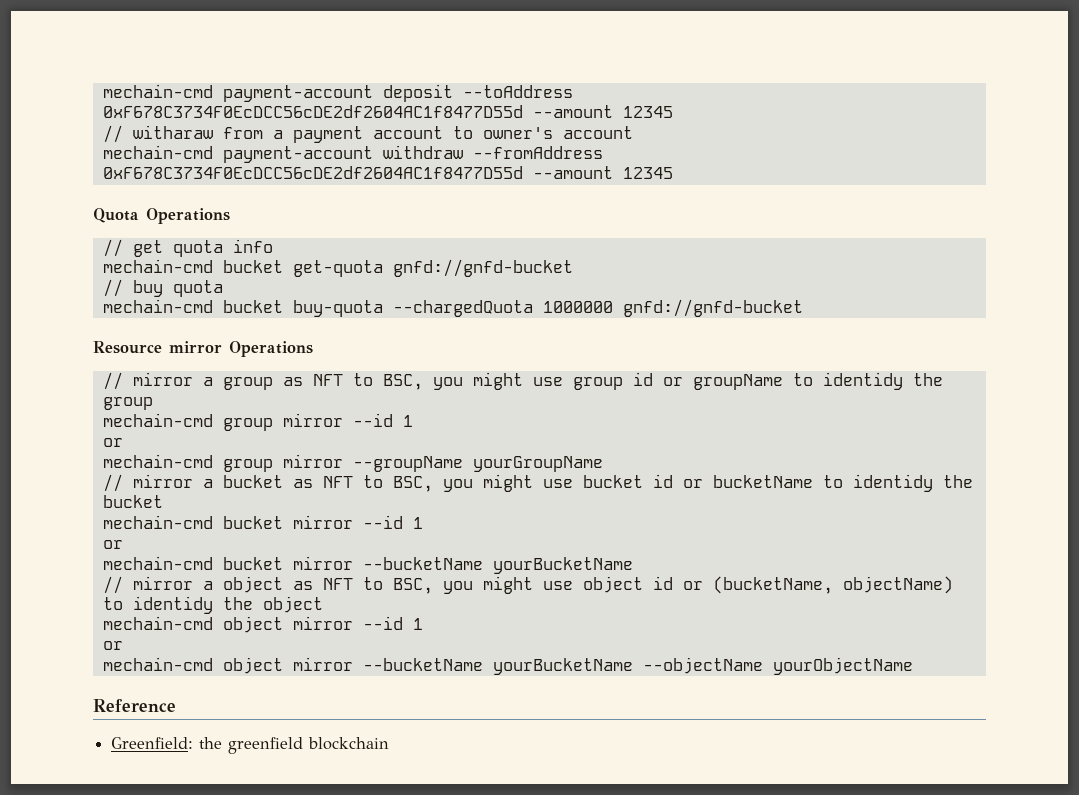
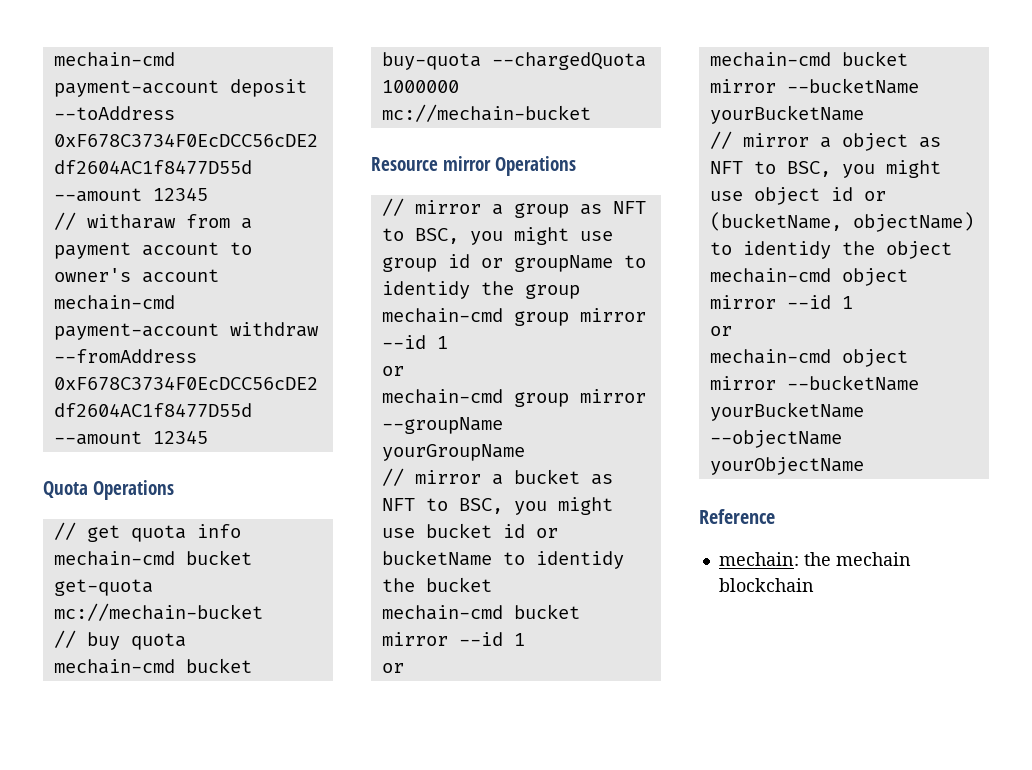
- mechain-cmd bucket get-quota gnfd://gnfd-bucket
+ mechain-cmd bucket get-quota mc://mechain-bucket
- mechain-cmd bucket buy-quota --chargedQuota 1000000 gnfd://gnfd-bucket
+ mechain-cmd bucket buy-quota --chargedQuota 1000000 mc://mechain-bucket
- Greenfield: the greenfield blockchain
+ mechain: the mechain blockchain

